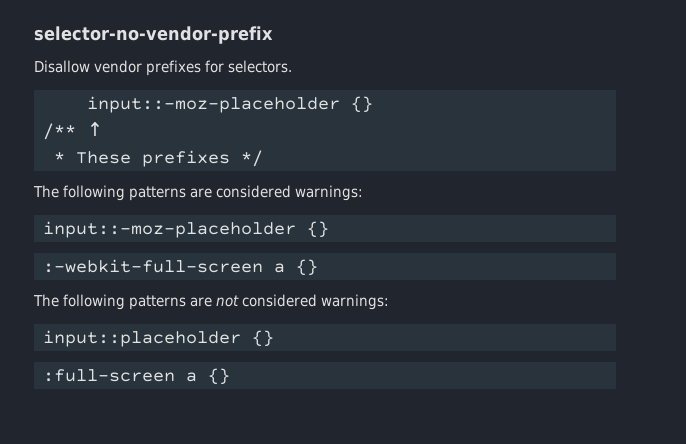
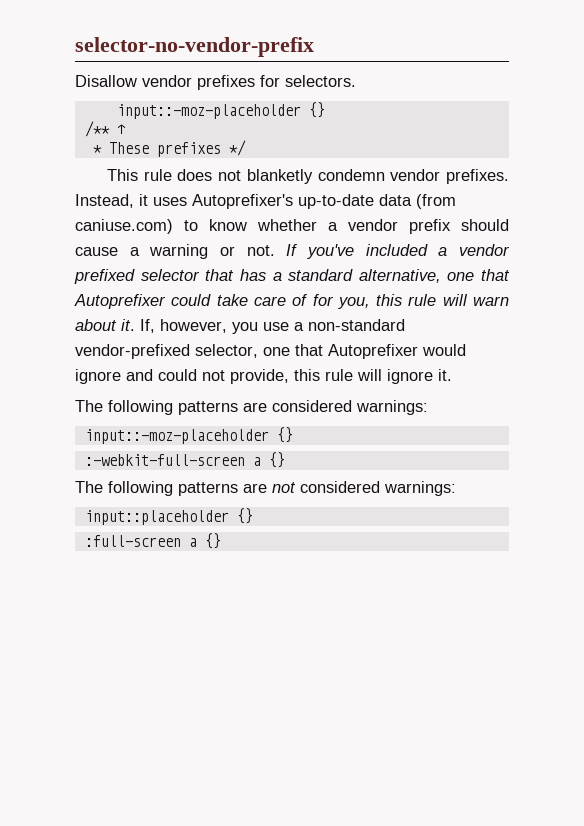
+ This rule does not blanketly condemn vendor prefixes. Instead, it uses Autoprefixer's up-to-date data (from caniuse.com) to know whether a vendor prefix should cause a warning or not. If you've included a vendor prefixed selector that has a standard alternative, one that Autoprefixer could take care of for you, this rule will warn about it. If, however, you use a non-standard vendor-prefixed selector, one that Autoprefixer would ignore and could not provide, this rule will ignore it.

